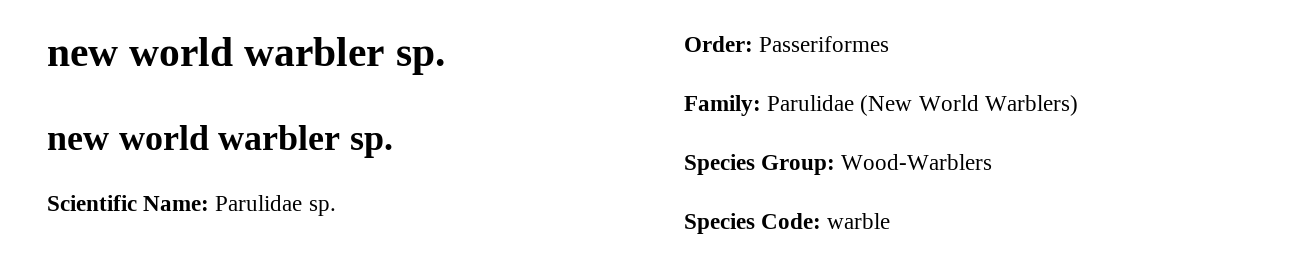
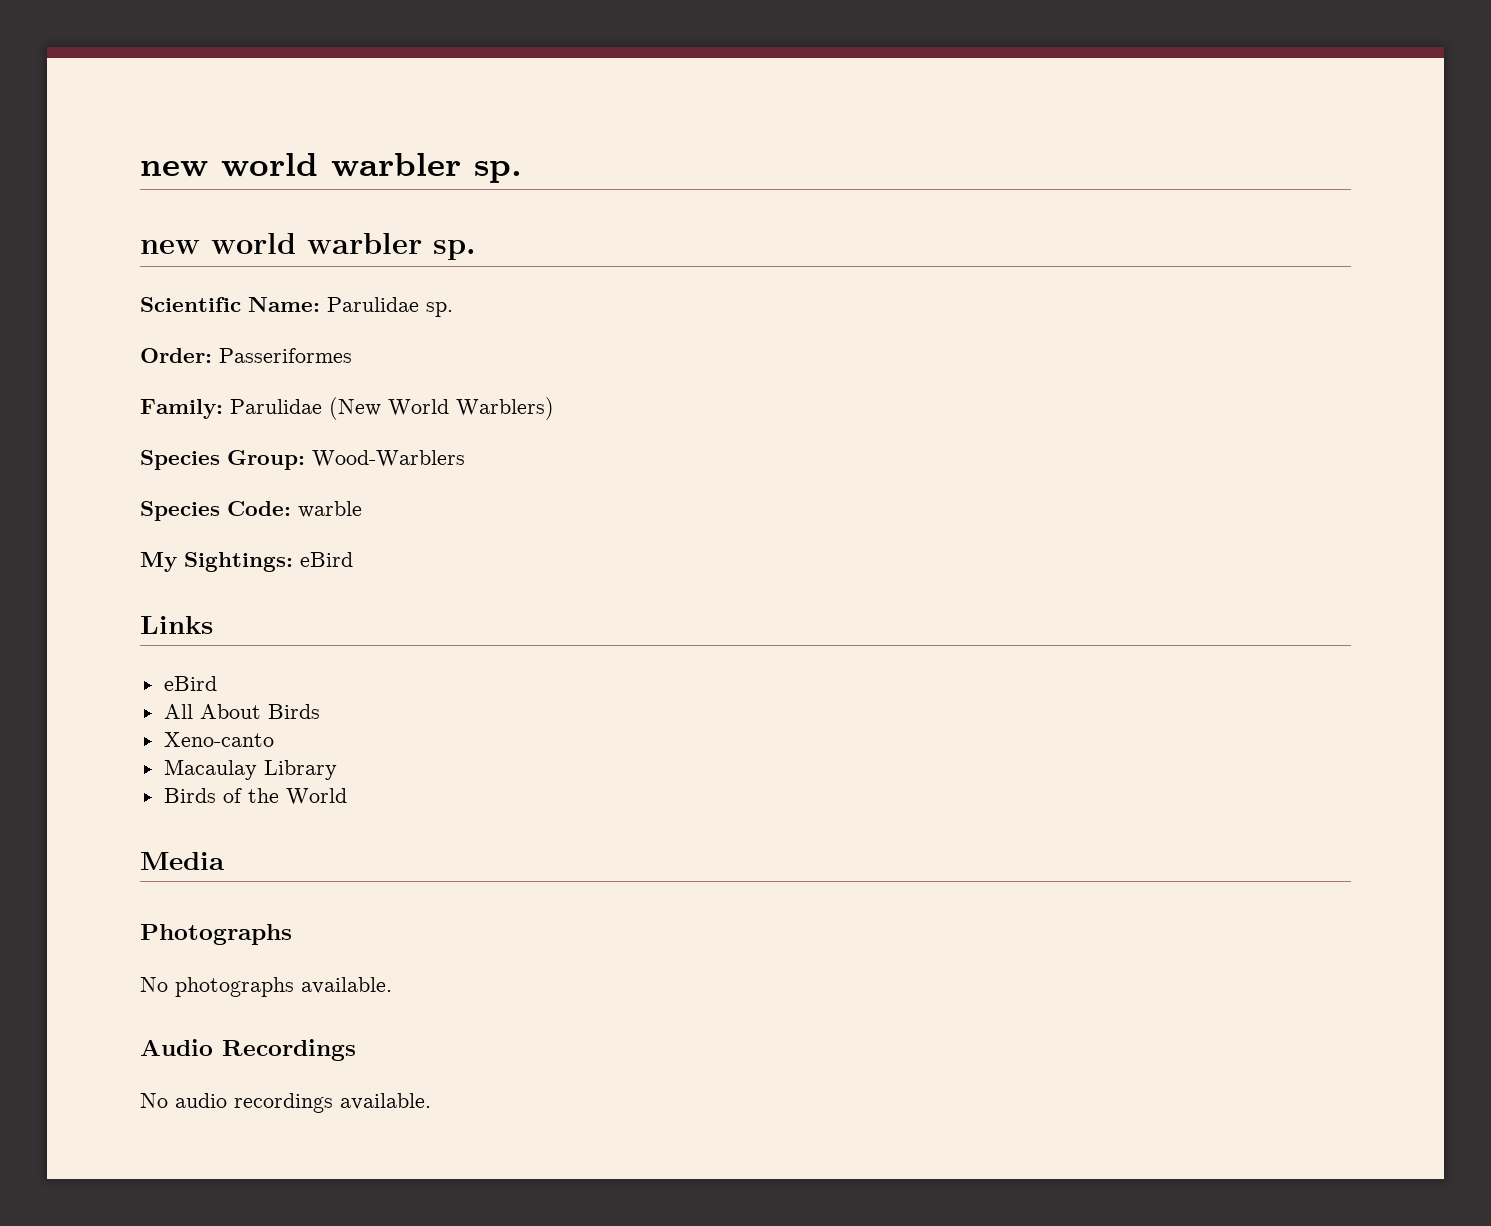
+ My Sightings: eBird
+ Links
+ eBird
+ All About Birds
+ Xeno-canto
+ Macaulay Library
+ Birds of the World
+ Media
+ Photographs
+ No photographs available.
+ Audio Recordings
+ No audio recordings available.

